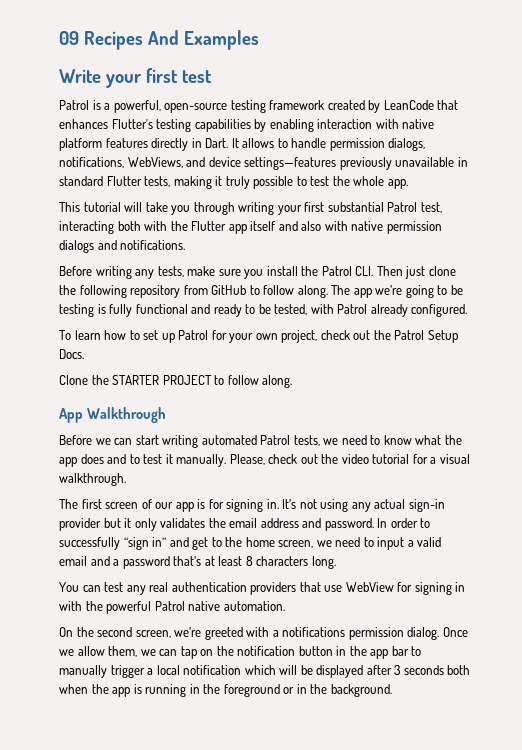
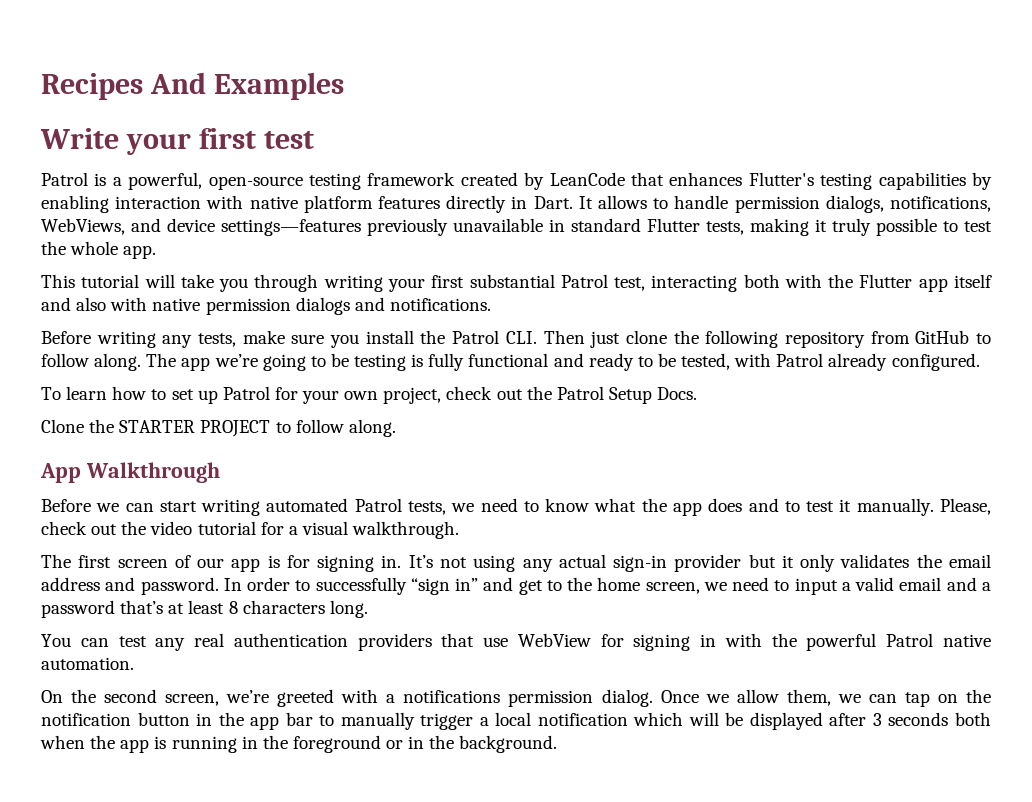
- 09 Recipes And Examples
+ Recipes And Examples

